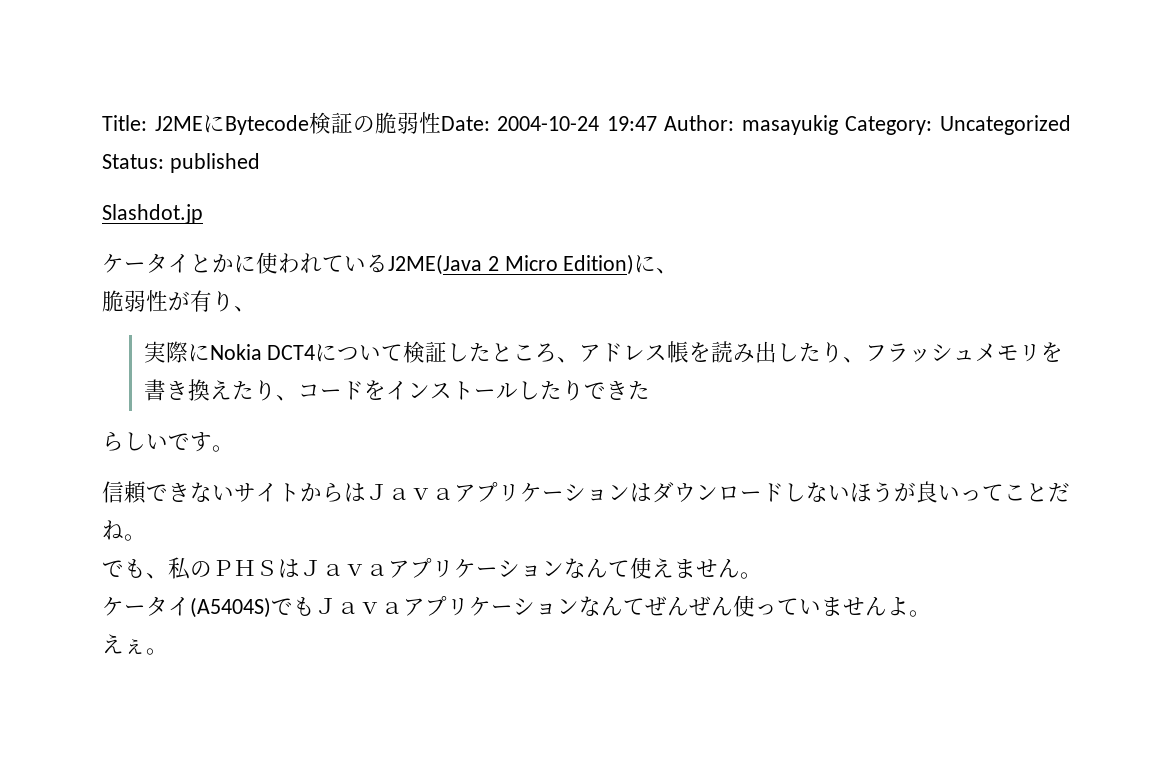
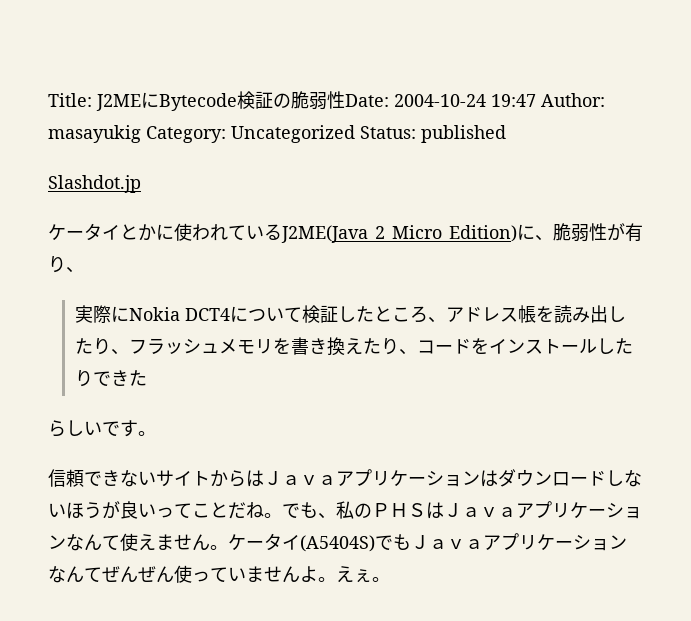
- ケータイとかに使われているJ2ME(Java 2 Micro Edition)に、
- 脆弱性が有り、
+ ケータイとかに使われているJ2ME(Java 2 Micro Edition)に、脆弱性が有り、
- 信頼できないサイトからはＪａｖａアプリケーションはダウンロードしないほうが良いってことだね。
- でも、私のＰＨＳはＪａｖａアプリケーションなんて使えません。
- ケータイ(A5404S)でもＪａｖａアプリケーションなんてぜんぜん使っていませんよ。
- えぇ。
+ 信頼できないサイトからはＪａｖａアプリケーションはダウンロードしないほうが良いってことだね。でも、私のＰＨＳはＪａｖａアプリケーションなんて使えません。ケータイ(A5404S)でもＪａｖａアプリケーションなんてぜんぜん使っていませんよ。えぇ。

